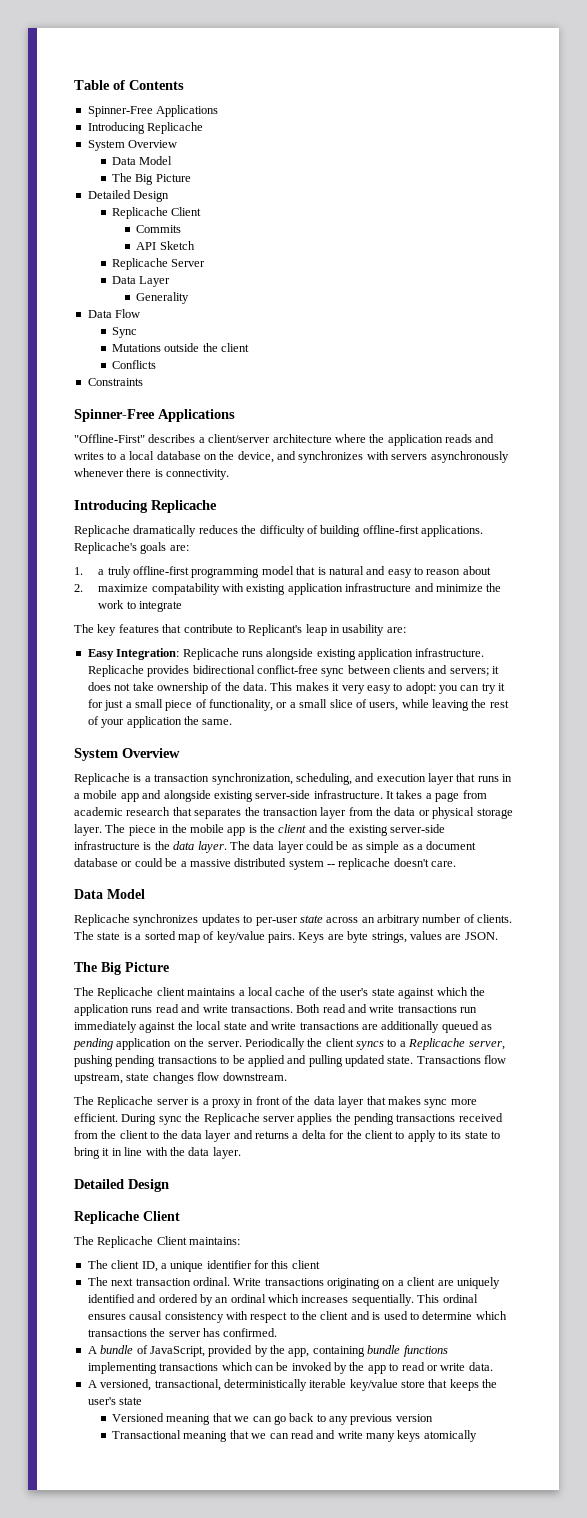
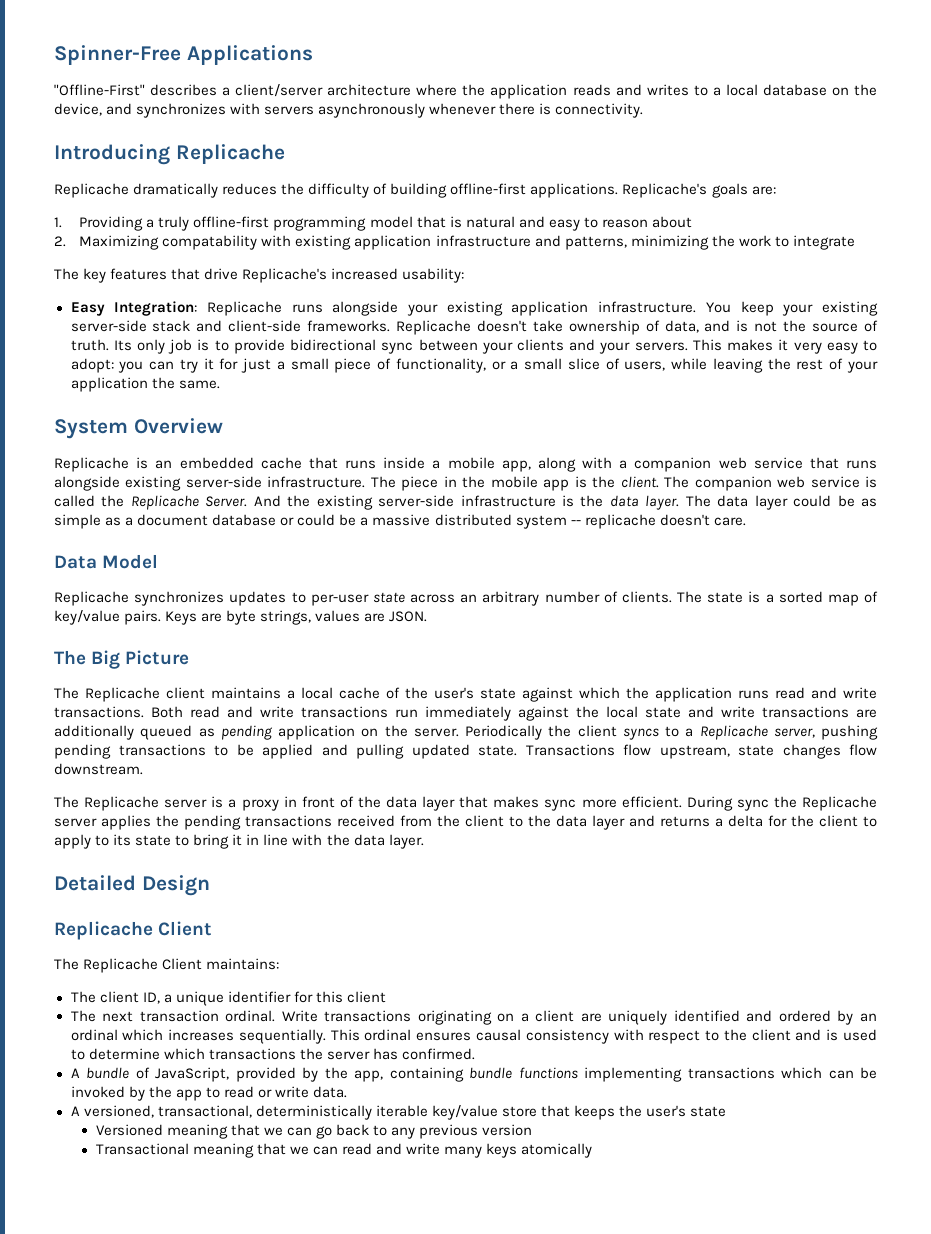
- Table of Contents
- Spinner-Free Applications
- Introducing Replicache
- System Overview
- Data Model
- The Big Picture
- Detailed Design
- Replicache Client
- Commits
- API Sketch
- Replicache Server
- Data Layer
- Generality
- Data Flow
- Sync
- Mutations outside the client
- Conflicts
- Constraints
- 1. a truly offline-first programming model that is natural and easy to reason about
+ 1. Providing a truly offline-first programming model that is natural and easy to reason about
- 2. maximize compatability with existing application infrastructure and minimize the work to integrate
+ 2. Maximizing compatability with existing application infrastructure and patterns, minimizing the work to integrate
- The key features that contribute to Replicant's leap in usability are:
+ The key features that drive Replicache's increased usability:
- Easy Integration: Replicache runs alongside existing application infrastructure.
+ Easy Integration: Replicache runs alongside your existing application infrastructure.
- Replicache provides bidirectional conflict-free sync between clients and servers; it does not take ownership of the data.
+ You keep your existing server-side stack and client-side frameworks. Replicache doesn't take ownership of data, and is not the source of truth. Its only job is to provide bidirectional sync between your clients and your servers.
- Replicache is a transaction synchronization, scheduling, and execution layer that runs in a mobile app and alongside existing server-side infrastructure. It takes a page from academic research that separates the transaction layer from the data or physical storage layer.
+ Replicache is an embedded cache that runs inside a mobile app, along with a companion web service that runs alongside existing server-side infrastructure.
- The piece in the mobile app is the client and the existing server-side infrastructure is the data layer.
+ The piece in the mobile app is the client. The companion web service is called the Replicache Server. And the existing server-side infrastructure is the data layer.

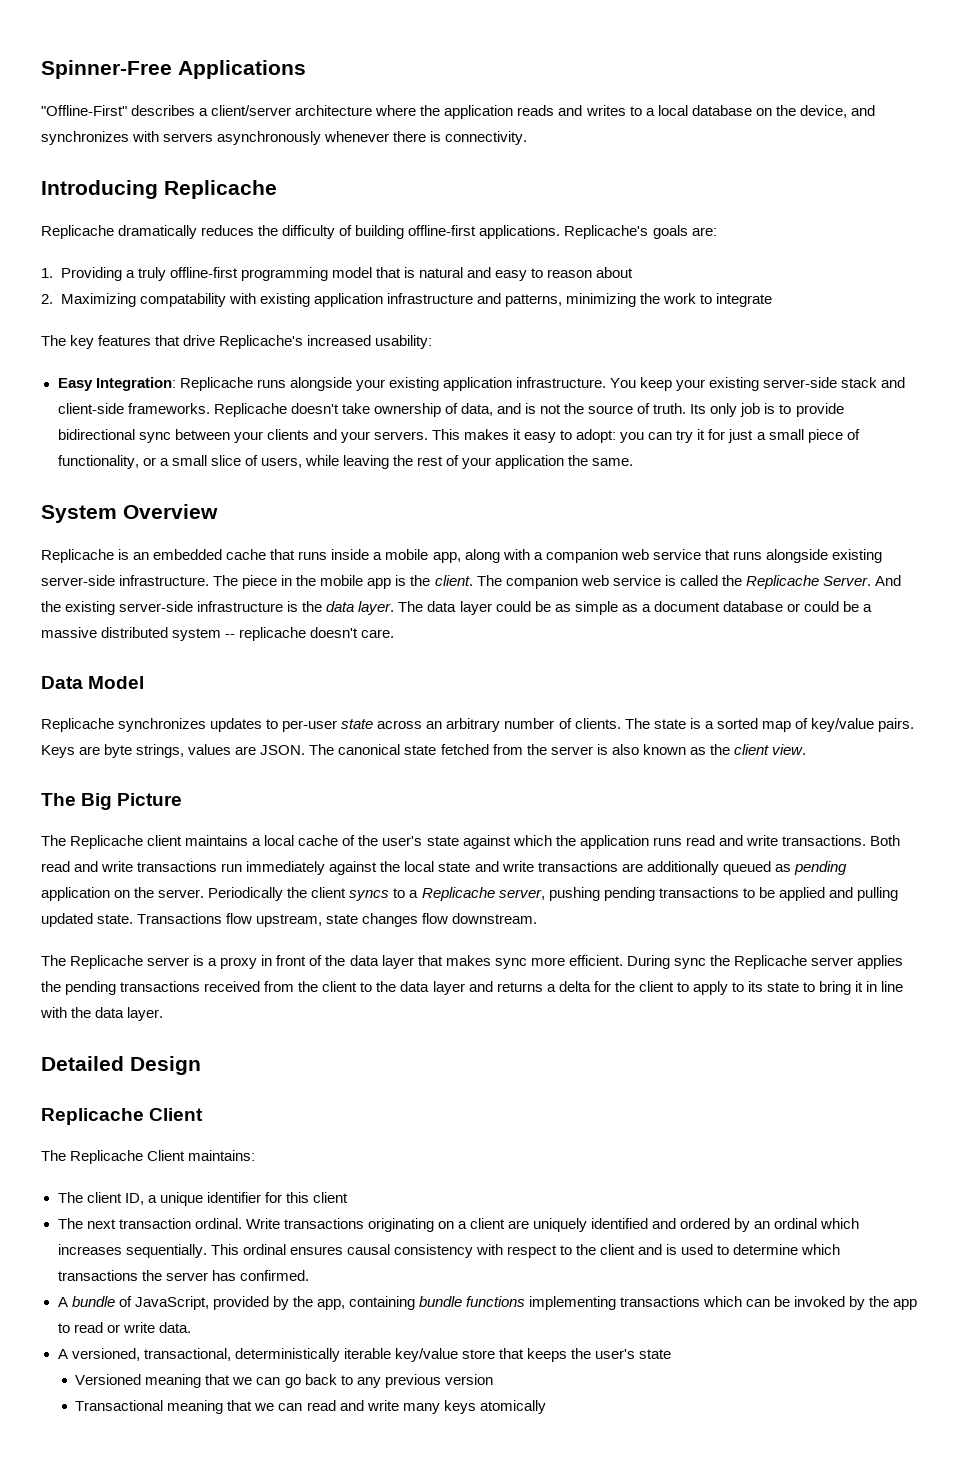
- This makes it very easy to adopt: you can try it for just a small piece of functionality, or a small slice of users, while leaving the rest of your application the same.
+ This makes it easy to adopt: you can try it for just a small piece of functionality, or a small slice of users, while leaving the rest of your application the same.
+ The canonical state fetched from the server is also known as the client view.

